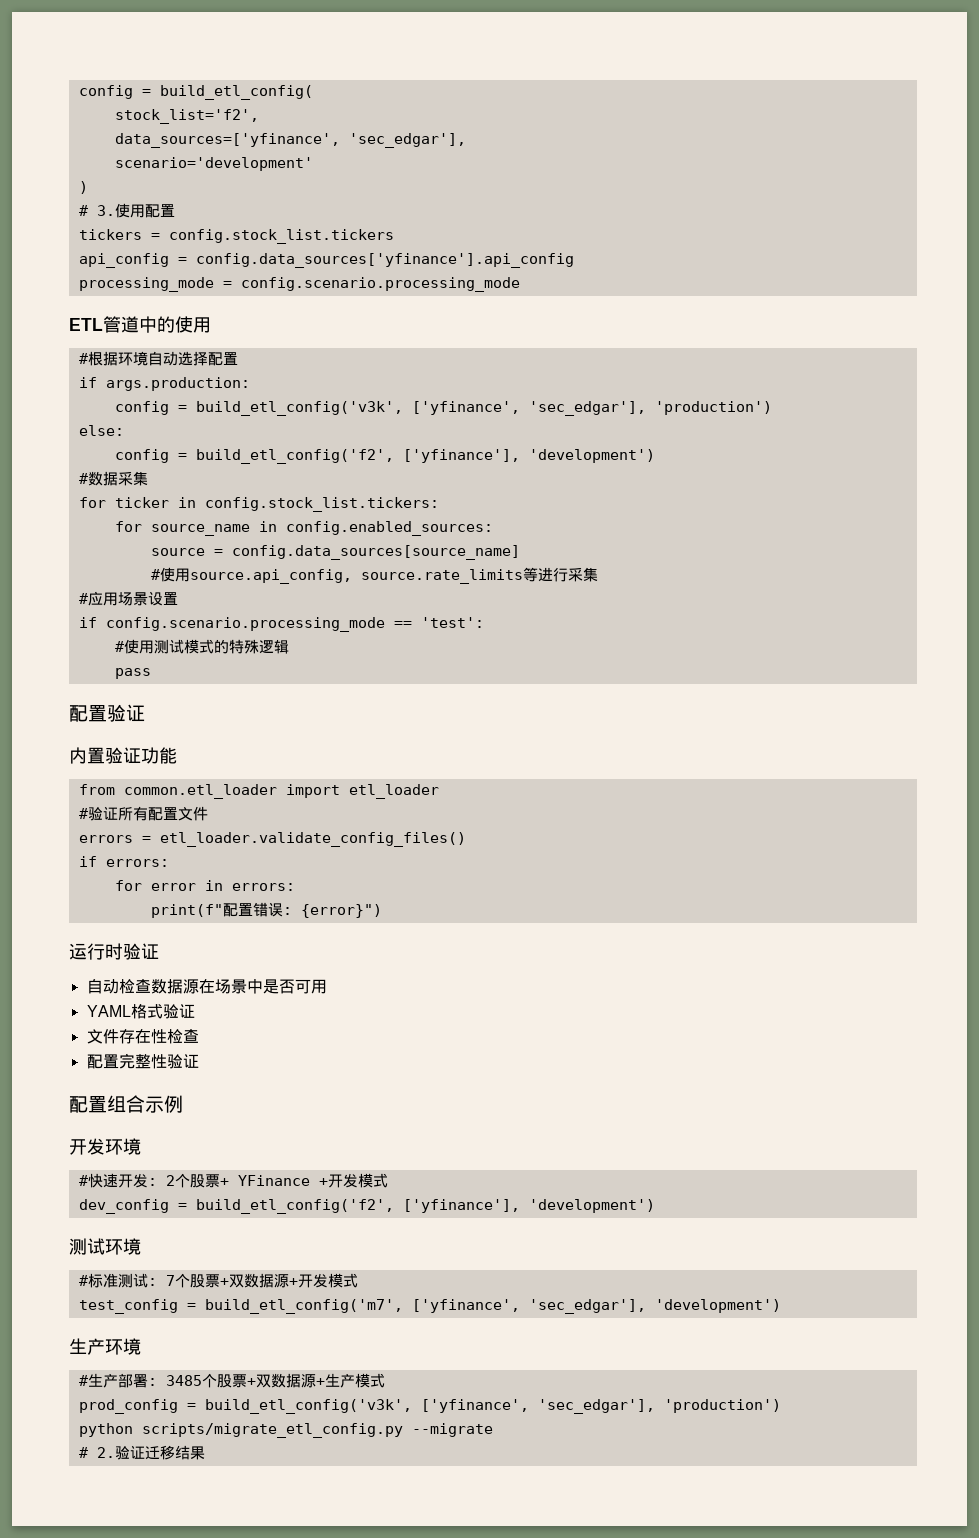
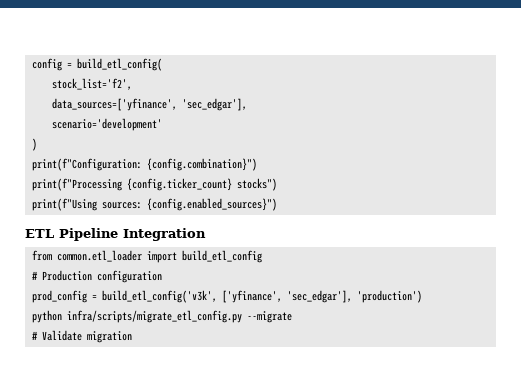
- # 3.使用配置
- tickers = config.stock_list.tickers
- api_config = config.data_sources['yfinance'].api_config
- processing_mode = config.scenario.processing_mode
- ETL管道中的使用
- #根据环境自动选择配置
- if args.production:
- config = build_etl_config('v3k', ['yfinance', 'sec_edgar'], 'production')
- else:
- config = build_etl_config('f2', ['yfinance'], 'development')
- #数据采集
- for ticker in config.stock_list.tickers:
- for source_name in config.enabled_sources:
- source = config.data_sources[source_name]
- #使用source.api_config, source.rate_limits等进行采集
- #应用场景设置
- if config.scenario.processing_mode == 'test':
- #使用测试模式的特殊逻辑
- pass
- 配置验证
- 内置验证功能
+ print(f"Configuration: {config.combination}")
+ print(f"Processing {config.ticker_count} stocks")
+ print(f"Using sources: {config.enabled_sources}")
+ ETL Pipeline Integration
- from common.etl_loader import etl_loader
- #验证所有配置文件
- errors = etl_loader.validate_config_files()
- if errors:
- for error in errors:
- print(f"配置错误: {error}")
- 运行时验证
- 自动检查数据源在场景中是否可用
- YAML格式验证
- 文件存在性检查
- 配置完整性验证
- 配置组合示例
- 开发环境
- #快速开发: 2个股票+ YFinance +开发模式
- dev_config = build_etl_config('f2', ['yfinance'], 'development')
- 测试环境
- #标准测试: 7个股票+双数据源+开发模式
- test_config = build_etl_config('m7', ['yfinance', 'sec_edgar'], 'development')
- 生产环境
- #生产部署: 3485个股票+双数据源+生产模式
+ from common.etl_loader import build_etl_config
+ # Production configuration
- python scripts/migrate_etl_config.py --migrate
+ python infra/scripts/migrate_etl_config.py --migrate
- # 2.验证迁移结果
+ # Validate migration

